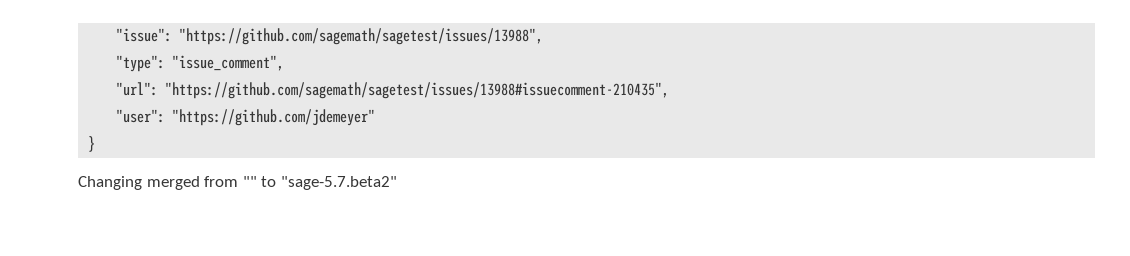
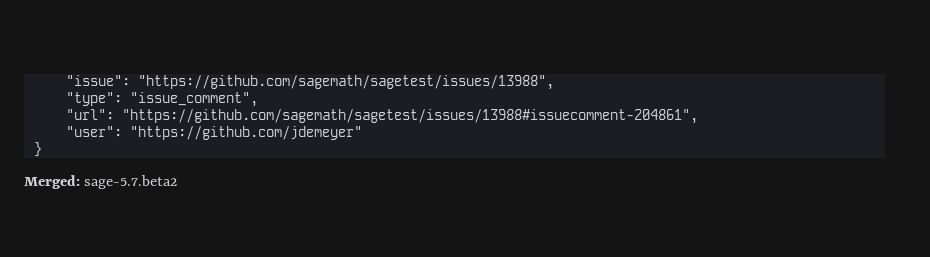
- "url": "https://github.com/sagemath/sagetest/issues/13988#issuecomment-210435",
+ "url": "https://github.com/sagemath/sagetest/issues/13988#issuecomment-204861",
- Changing merged from "" to "sage-5.7.beta2"
+ Merged: sage-5.7.beta2

